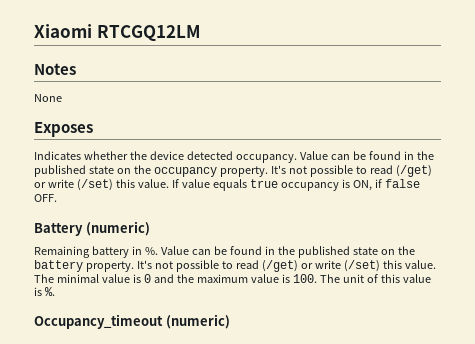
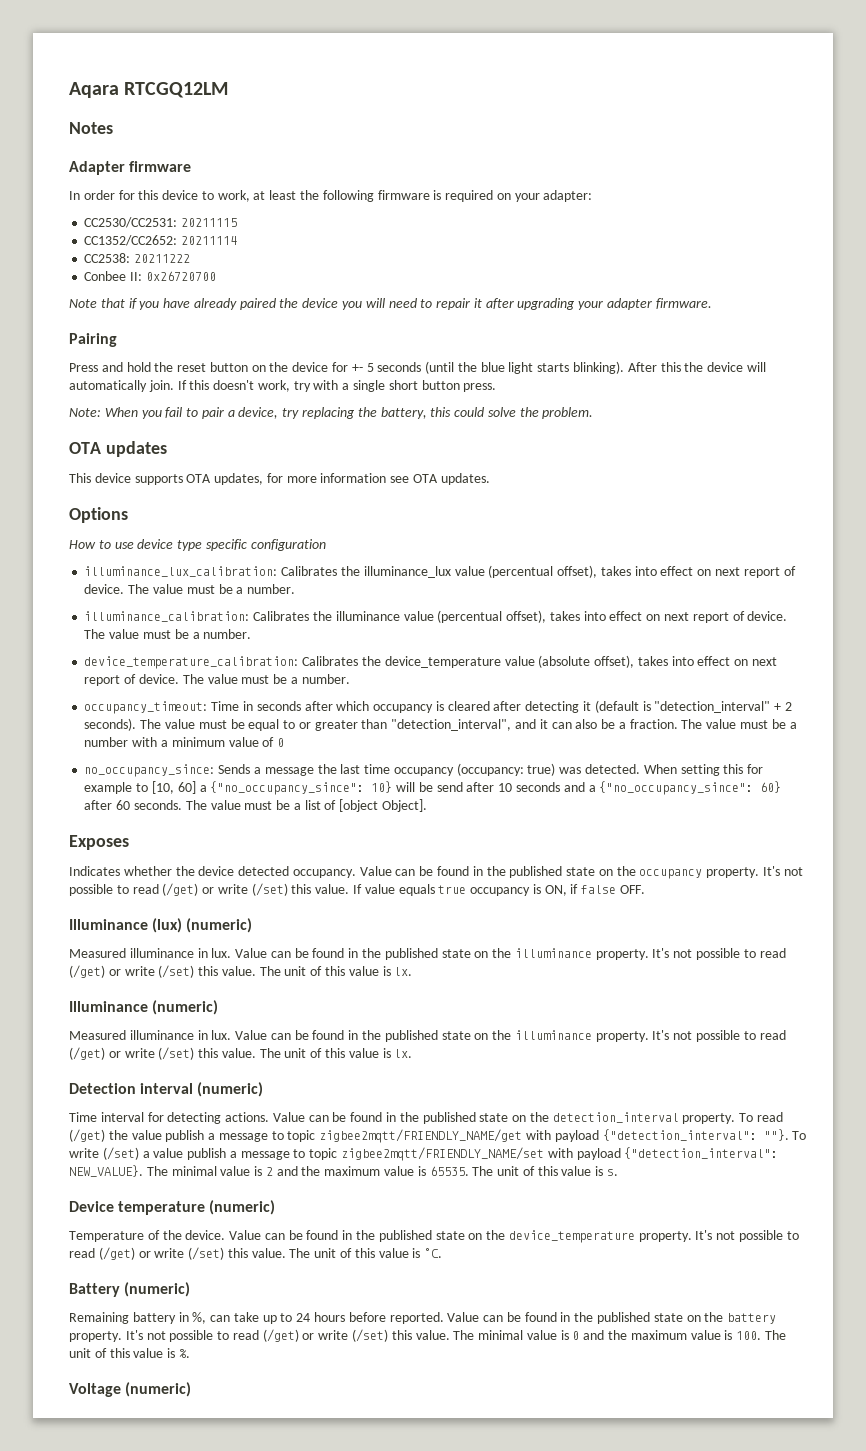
- Xiaomi RTCGQ12LM
+ Aqara RTCGQ12LM
- None
+ Adapter firmware
+ In order for this device to work, at least the following firmware is required on your adapter:
+ CC2530/CC2531: 20211115
+ CC1352/CC2652: 20211114
+ CC2538: 20211222
+ Conbee II: 0x26720700
+ Note that if you have already paired the device you will need to repair it after upgrading your adapter firmware.
+ Pairing
+ Press and hold the reset button on the device for +- 5 seconds (until the blue light starts blinking). After this the device will automatically join. If this doesn't work, try with a single short button press.
+ Note: When you fail to pair a device, try replacing the battery, this could solve the problem.
+ OTA updates
+ This device supports OTA updates, for more information see OTA updates.
+ Options
+ How to use device type specific configuration
+ illuminance_lux_calibration: Calibrates the illuminance_lux value (percentual offset), takes into effect on next report of device. The value must be a number.
+ illuminance_calibration: Calibrates the illuminance value (percentual offset), takes into effect on next report of device. The value must be a number.
+ device_temperature_calibration: Calibrates the device_temperature value (absolute offset), takes into effect on next report of device. The value must be a number.
+ occupancy_timeout: Time in seconds after which occupancy is cleared after detecting it (default is "detection_interval" + 2 seconds). The value must be equal to or greater than "detection_interval", and it can also be a fraction. The value must be a number with a minimum value of 0
+ no_occupancy_since: Sends a message the last time occupancy (occupancy: true) was detected. When setting this for example to [10, 60] a {"no_occupancy_since": 10} will be send after 10 seconds and a {"no_occupancy_since": 60} after 60 seconds. The value must be a list of [object Object].
+ Illuminance (lux) (numeric)
+ Measured illuminance in lux. Value can be found in the published state on the illuminance property. It's not possible to read (/get) or write (/set) this value. The unit of this value is lx.
+ Illuminance (numeric)
+ Measured illuminance in lux. Value can be found in the published state on the illuminance property. It's not possible to read (/get) or write (/set) this value. The unit of this value is lx.
+ Detection interval (numeric)
+ Time interval for detecting actions. Value can be found in the published state on the detection_interval property. To read (/get) the value publish a message to topic zigbee2mqtt/FRIENDLY_NAME/get with payload {"detection_interval": ""}. To write (/set) a value publish a message to topic zigbee2mqtt/FRIENDLY_NAME/set with payload {"detection_interval": NEW_VALUE}. The minimal value is 2 and the maximum value is 65535. The unit of this value is s.
+ Device temperature (numeric)
+ Temperature of the device. Value can be found in the published state on the device_temperature property. It's not possible to read (/get) or write (/set) this value. The unit of this value is °C.
- Remaining battery in %.
+ Remaining battery in %, can take up to 24 hours before reported.
- Occupancy_timeout (numeric)
+ Voltage (numeric)

